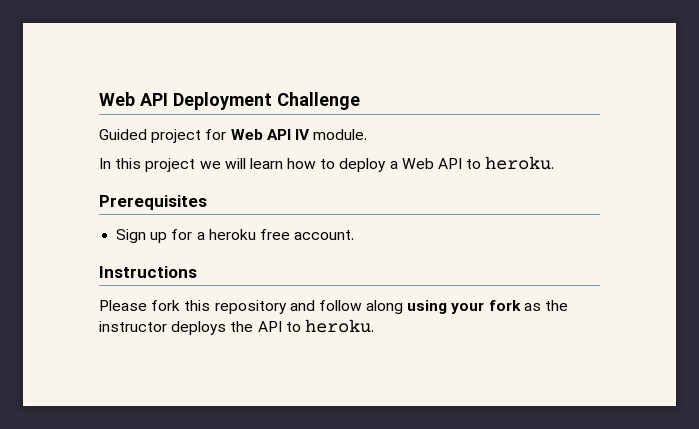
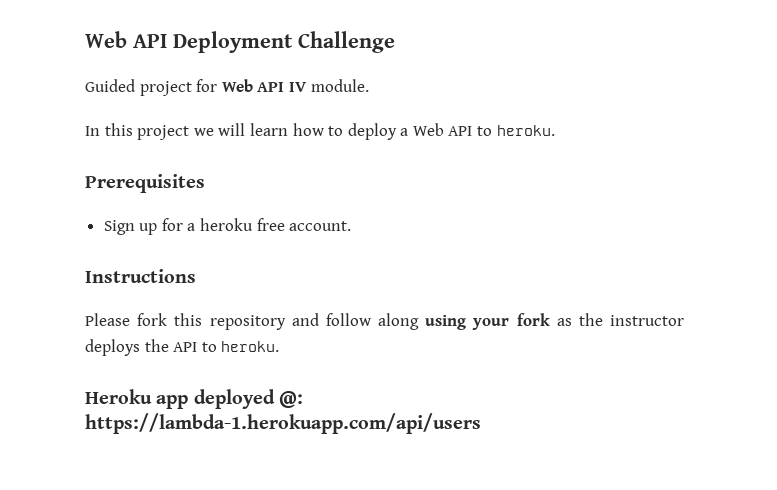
+ Heroku app deployed @: https://lambda-1.herokuapp.com/api/users

